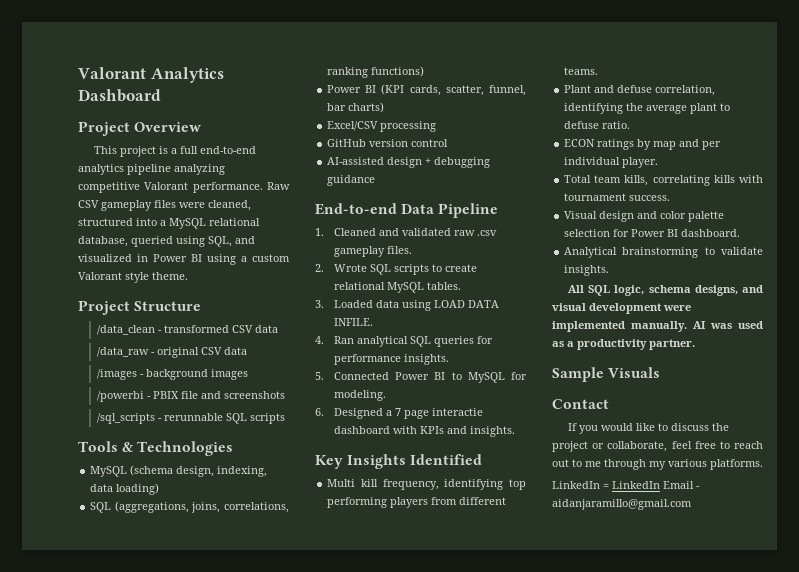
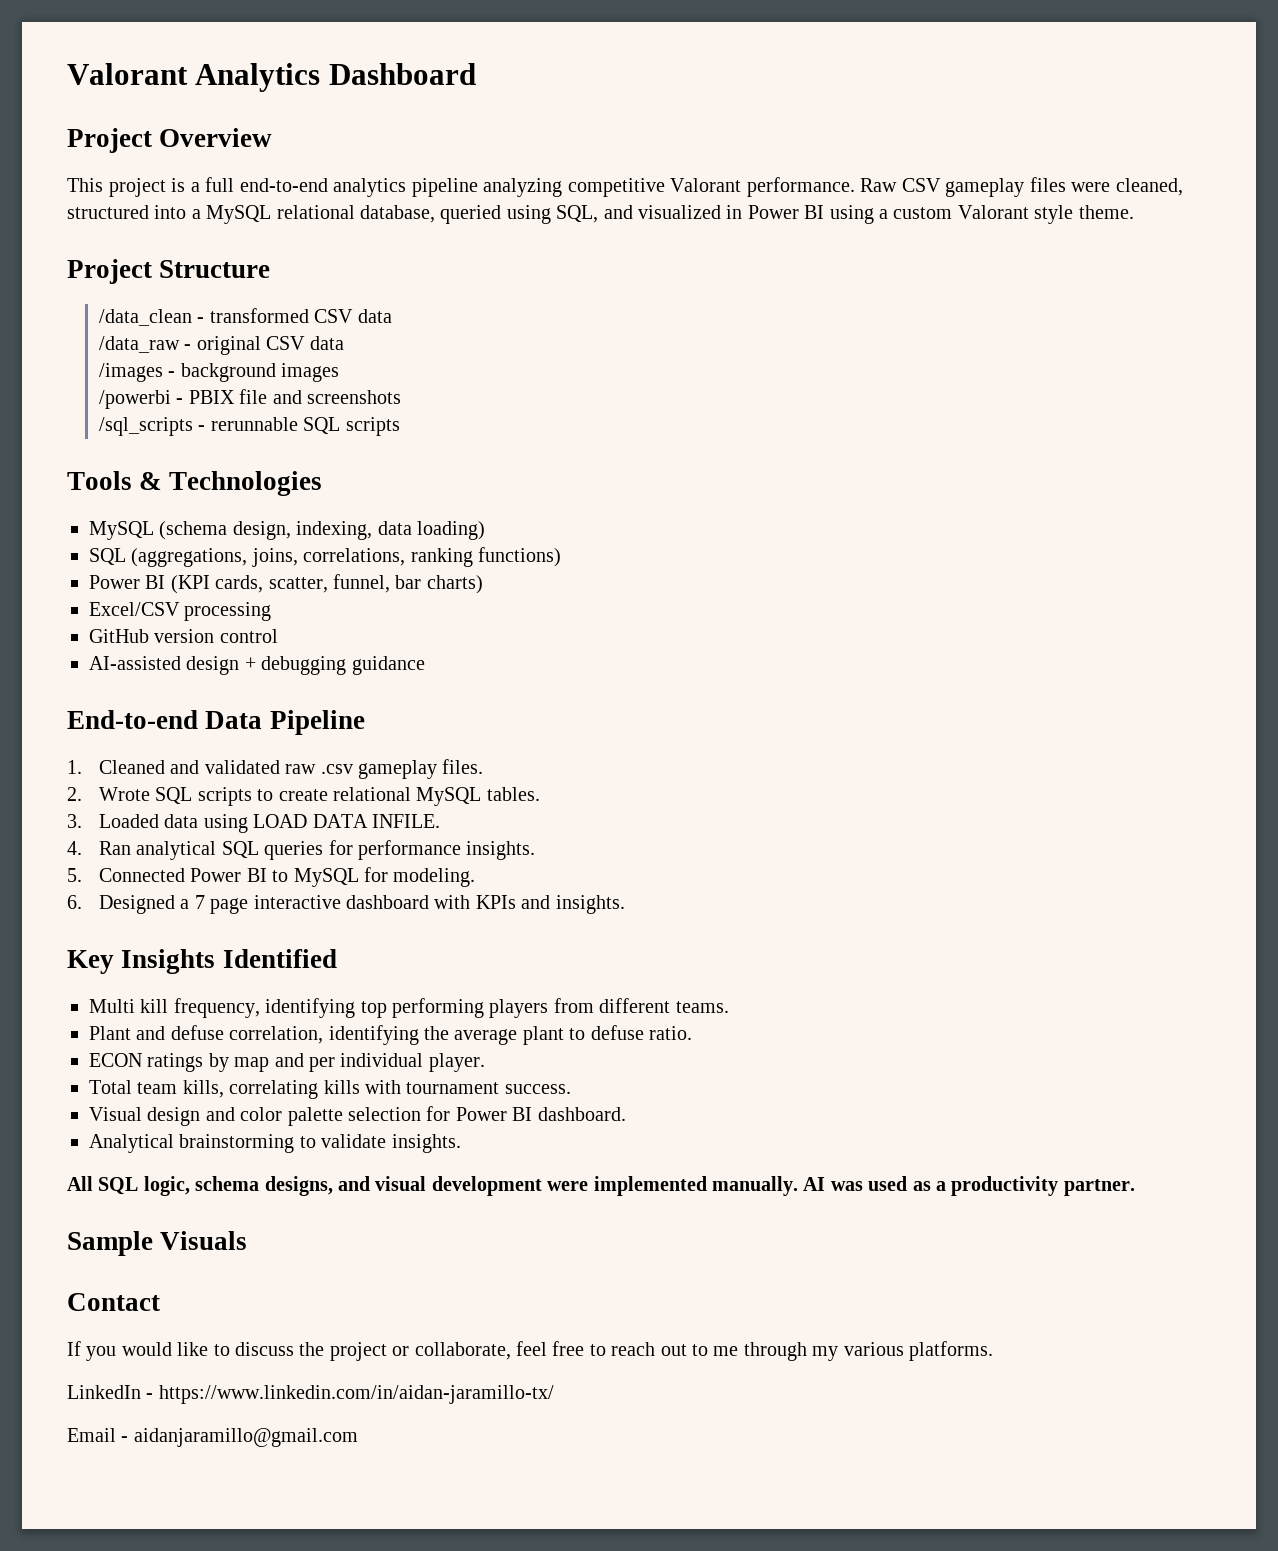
- 6. Designed a 7 page interactie dashboard with KPIs and insights.
+ 6. Designed a 7 page interactive dashboard with KPIs and insights.
- LinkedIn = LinkedIn Email - aidanjaramillo@gmail.com
+ LinkedIn - https://www.linkedin.com/in/aidan-jaramillo-tx/
+ Email - aidanjaramillo@gmail.com

